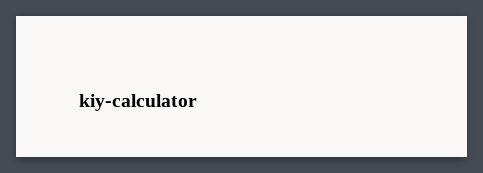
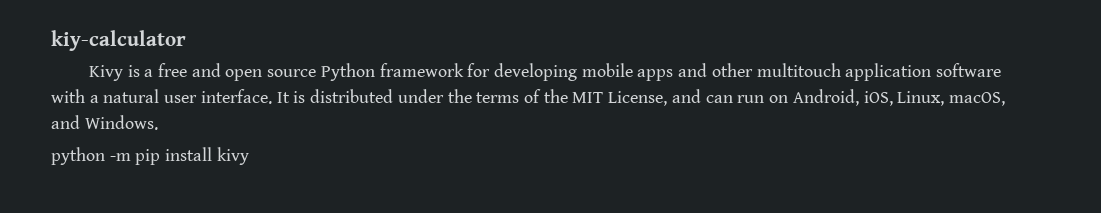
+ Kivy is a free and open source Python framework for developing mobile apps and other multitouch application software with a natural user interface. It is distributed under the terms of the MIT License, and can run on Android, iOS, Linux, macOS, and Windows.
+ python -m pip install kivy

